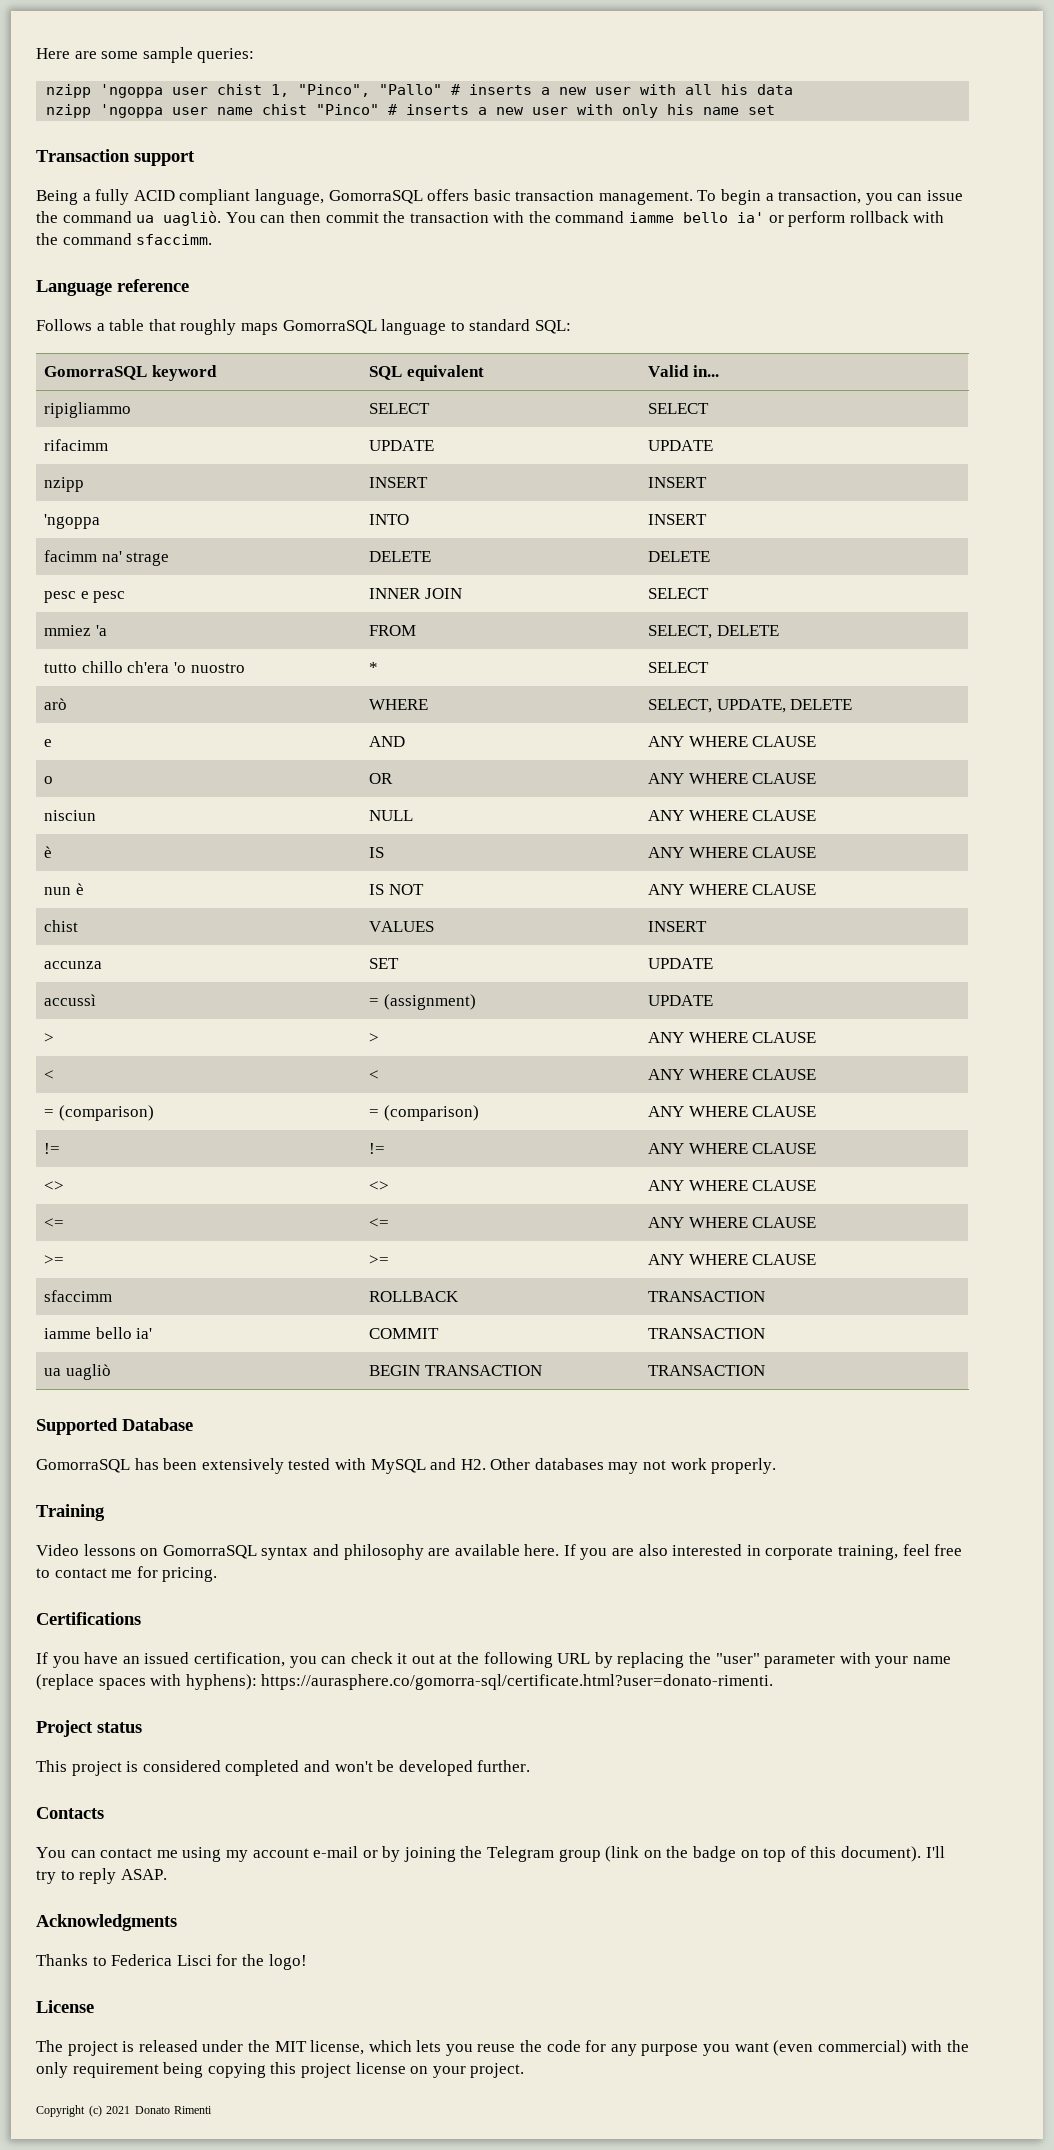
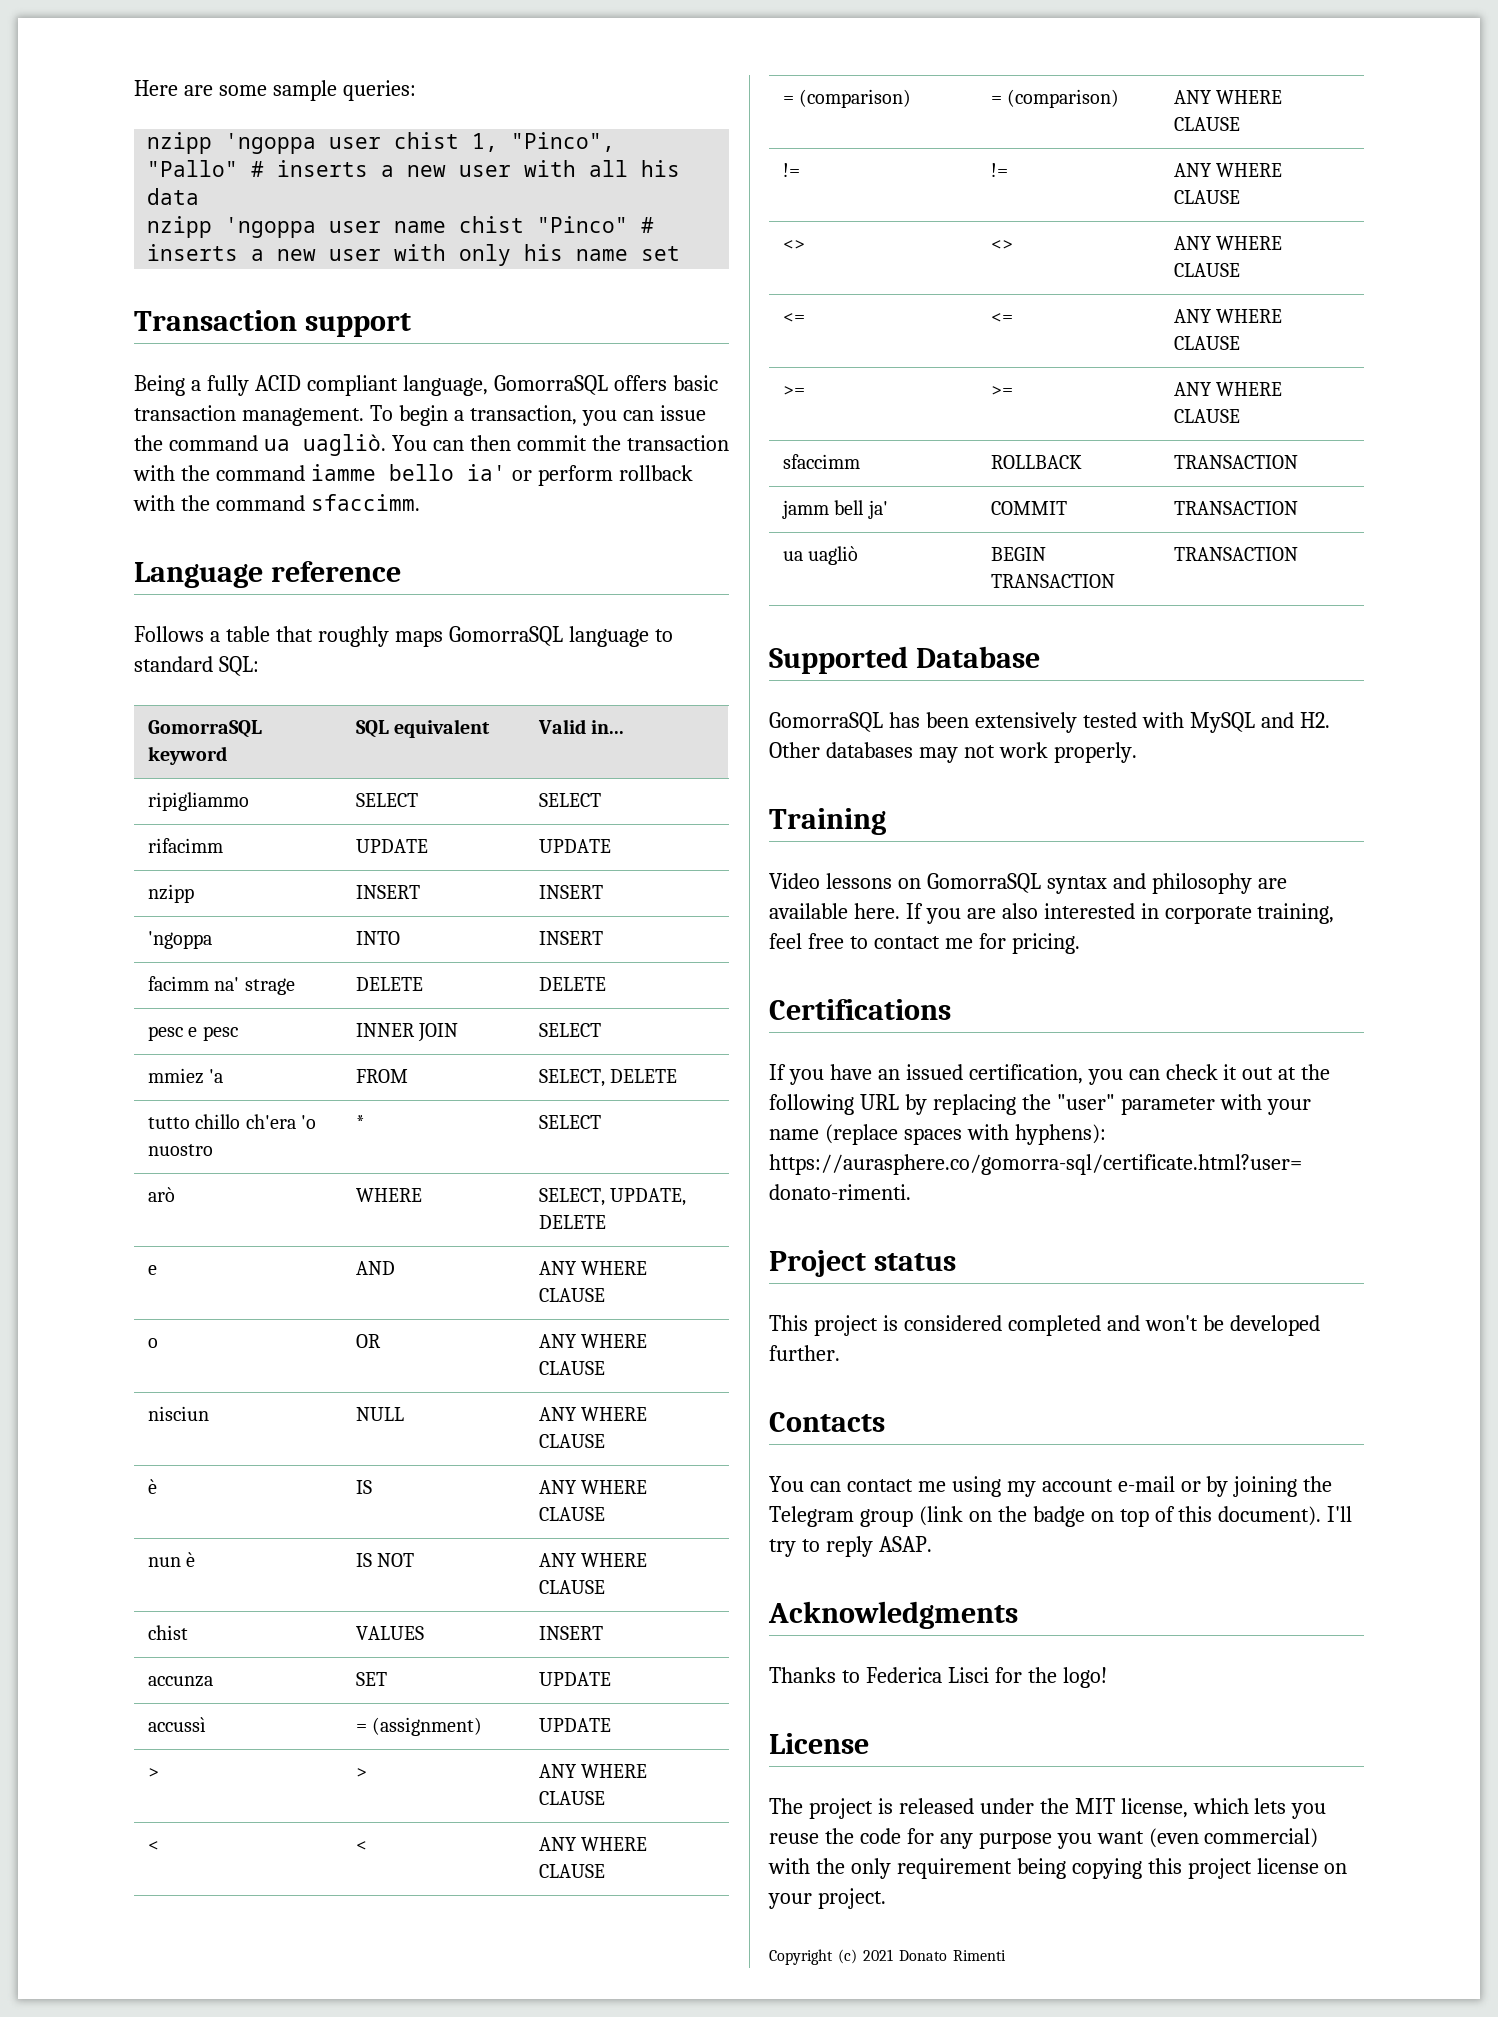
- iamme bello ia' | COMMIT | TRANSACTION
+ jamm bell ja' | COMMIT | TRANSACTION

